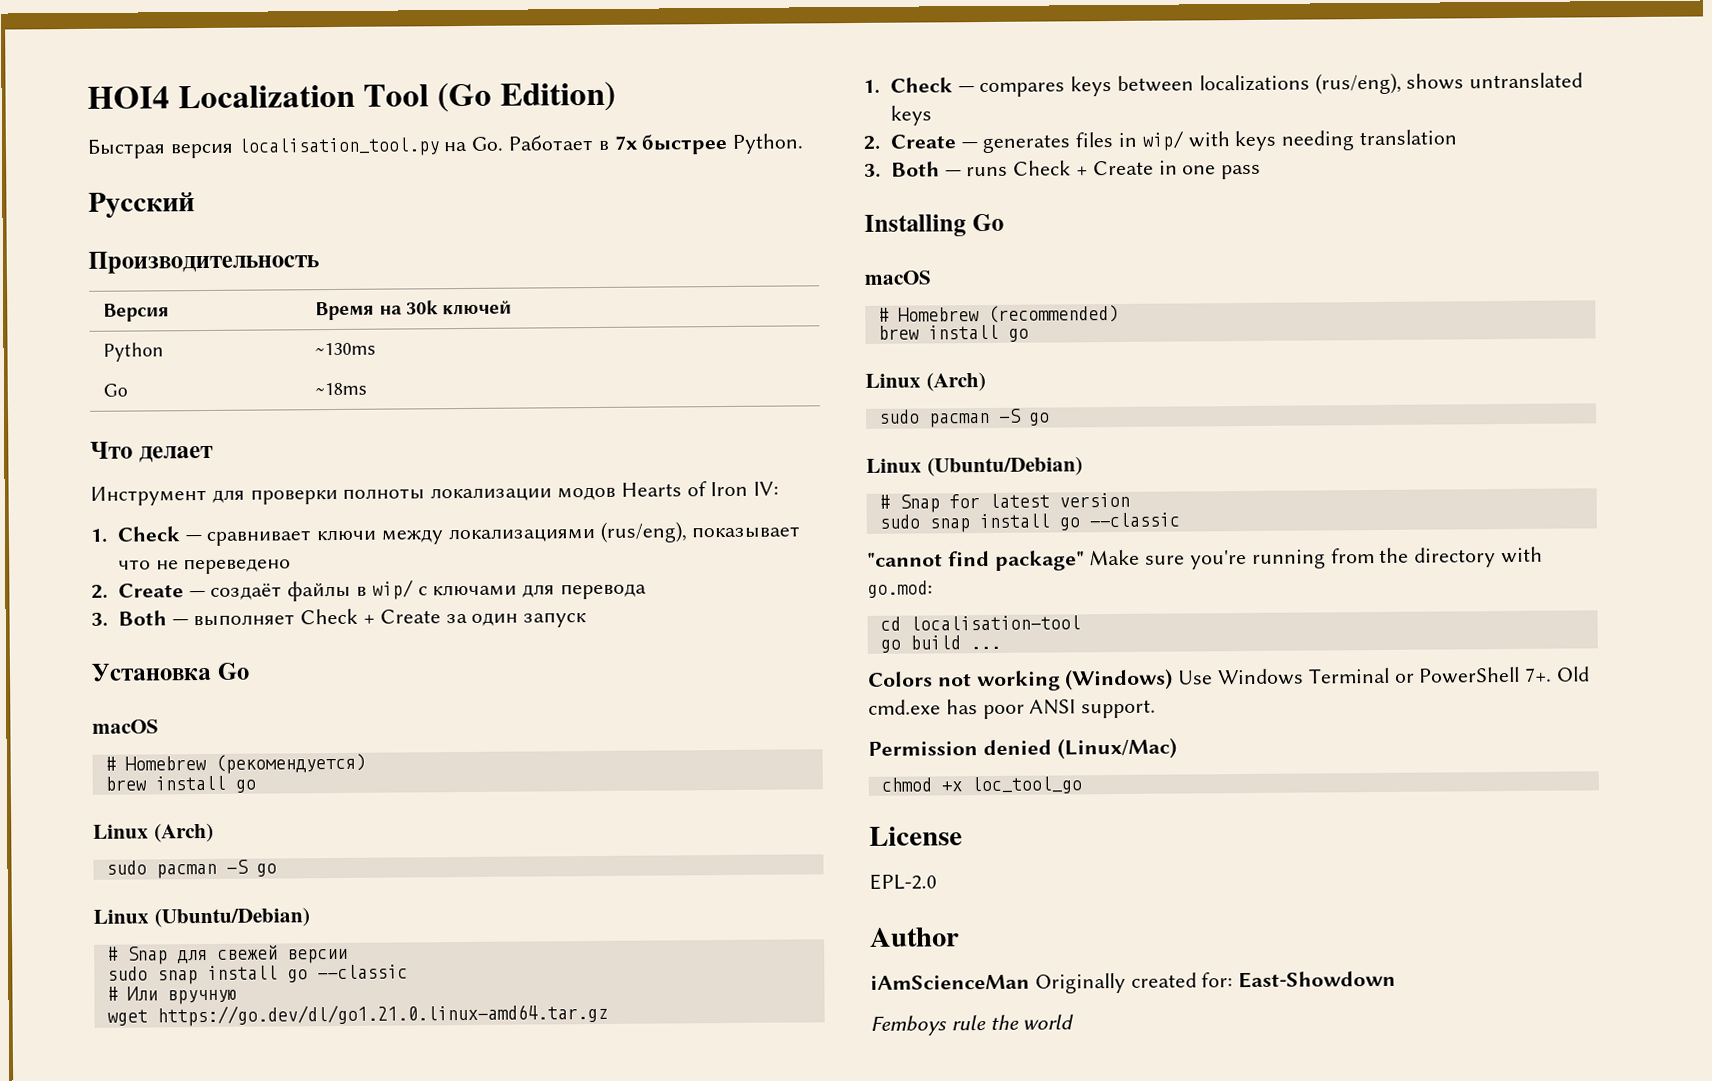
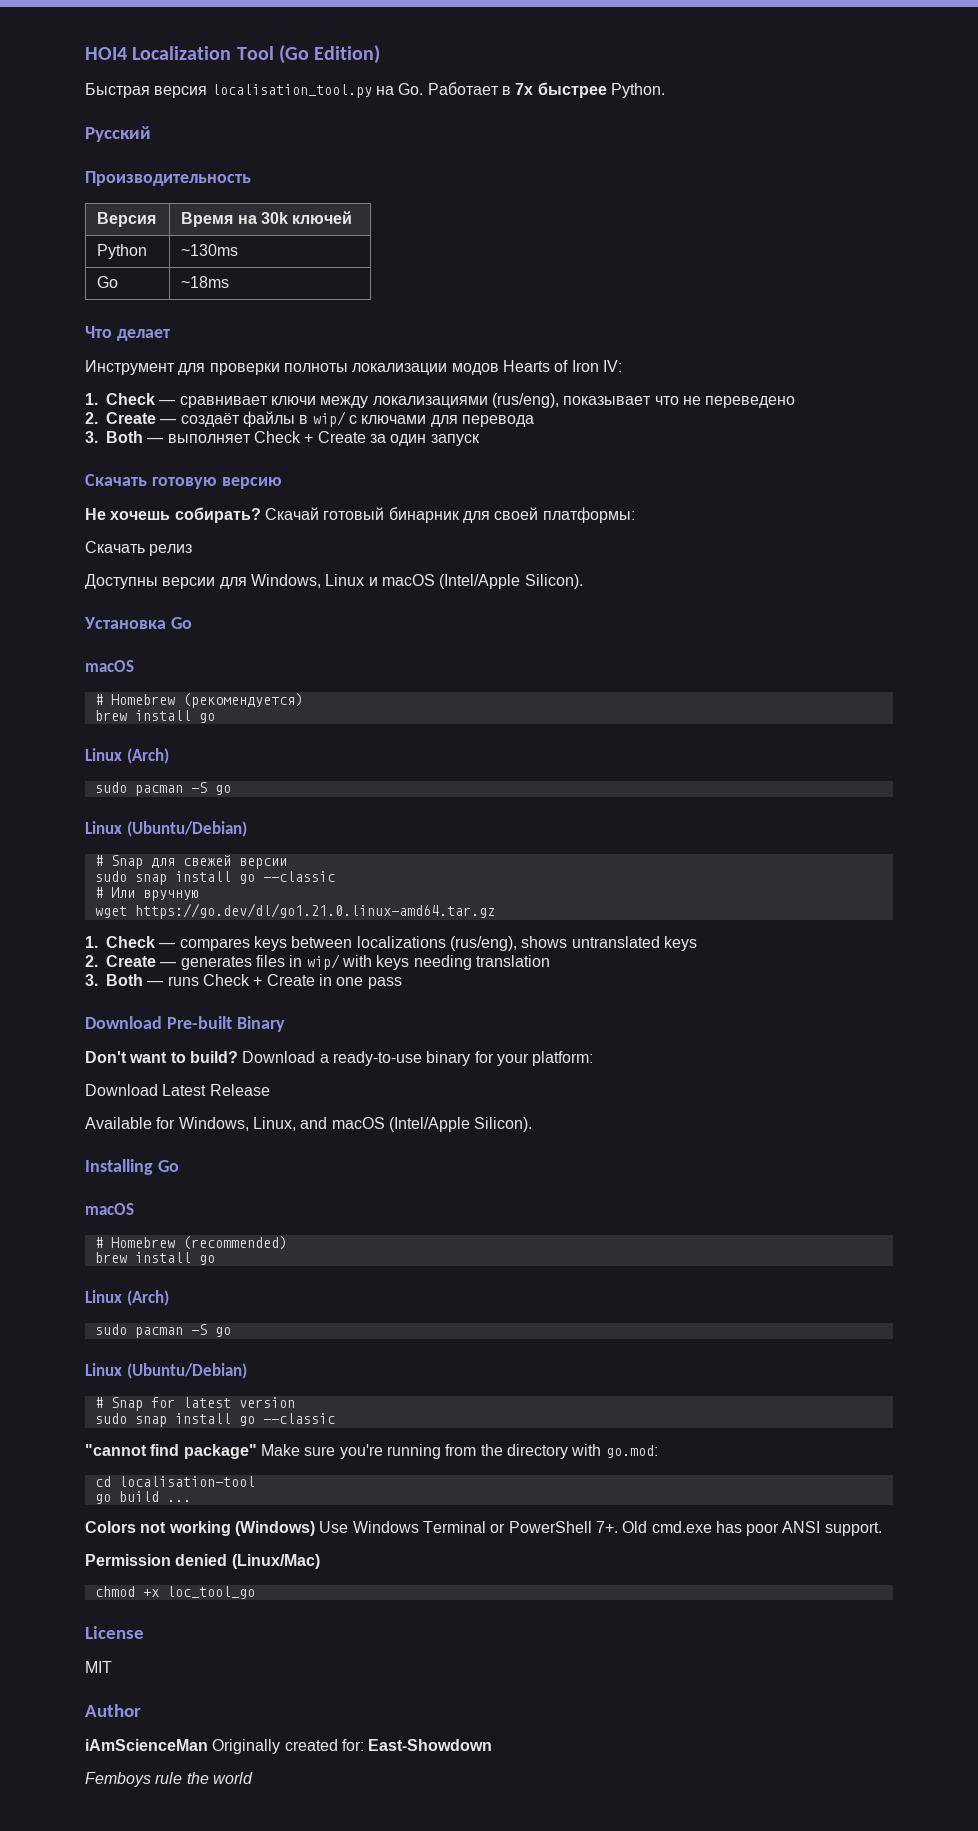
+ Скачать готовую версию
+ Не хочешь собирать? Скачай готовый бинарник для своей платформы:
+ Скачать релиз
+ Доступны версии для Windows, Linux и macOS (Intel/Apple Silicon).
+ Download Pre-built Binary
+ Don't want to build? Download a ready-to-use binary for your platform:
+ Download Latest Release
+ Available for Windows, Linux, and macOS (Intel/Apple Silicon).
- EPL-2.0
+ MIT

